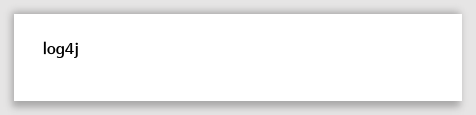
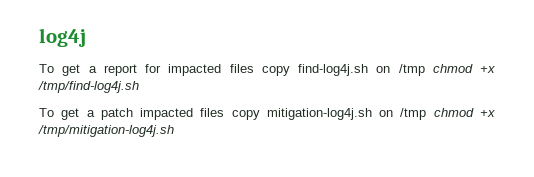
+ To get a report for impacted files copy find-log4j.sh on /tmp chmod +x /tmp/find-log4j.sh
+ To get a patch impacted files copy mitigation-log4j.sh on /tmp chmod +x /tmp/mitigation-log4j.sh

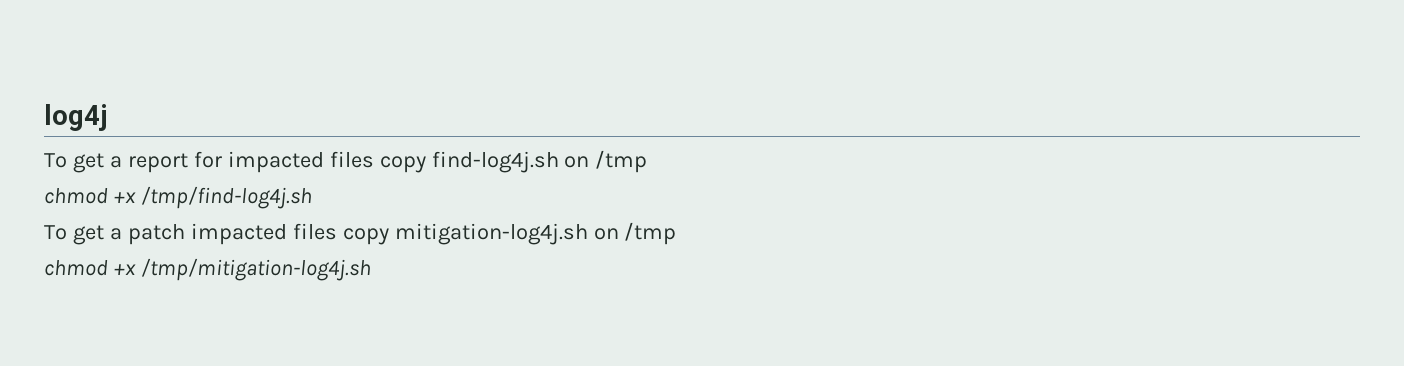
- To get a report for impacted files copy find-log4j.sh on /tmp chmod +x /tmp/find-log4j.sh
+ To get a report for impacted files copy find-log4j.sh on /tmp
+ chmod +x /tmp/find-log4j.sh
- To get a patch impacted files copy mitigation-log4j.sh on /tmp chmod +x /tmp/mitigation-log4j.sh
+ To get a patch impacted files copy mitigation-log4j.sh on /tmp
+ chmod +x /tmp/mitigation-log4j.sh

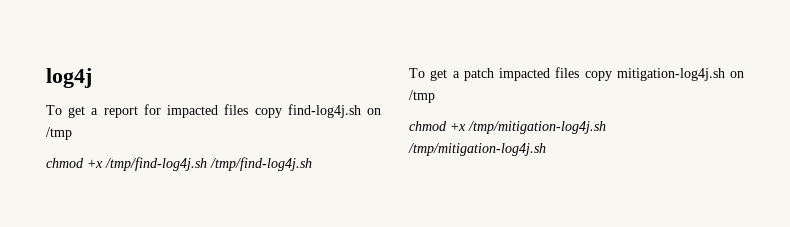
- chmod +x /tmp/find-log4j.sh
+ chmod +x /tmp/find-log4j.sh /tmp/find-log4j.sh
- chmod +x /tmp/mitigation-log4j.sh
+ chmod +x /tmp/mitigation-log4j.sh /tmp/mitigation-log4j.sh

